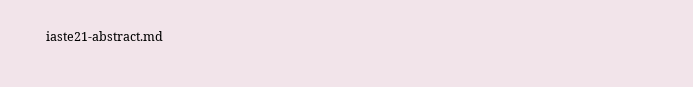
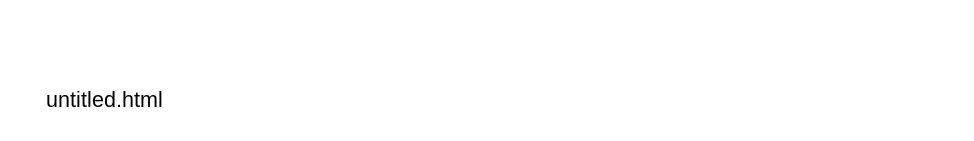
- iaste21-abstract.md
+ untitled.html

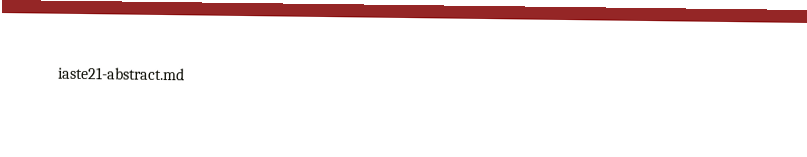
- untitled.html
+ iaste21-abstract.md

